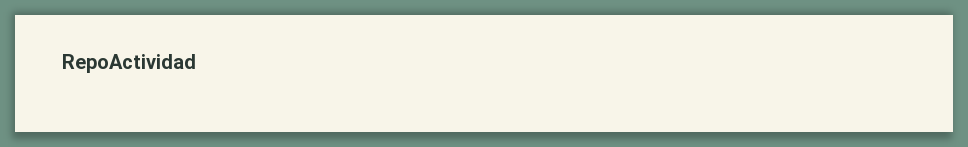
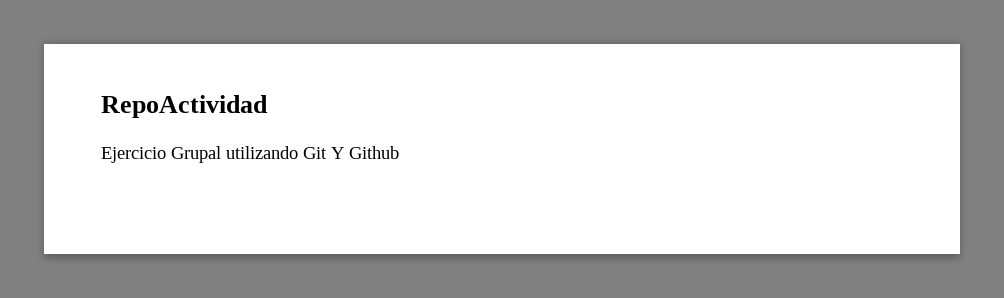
+ Ejercicio Grupal utilizando Git Y Github

